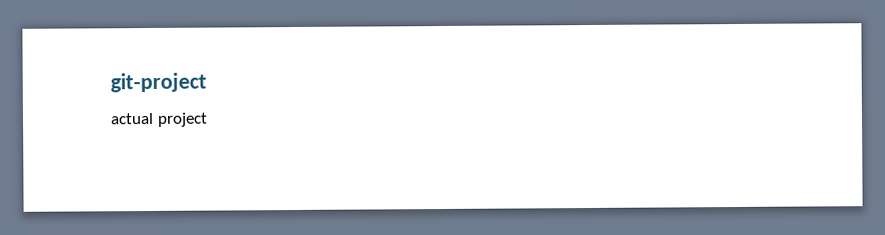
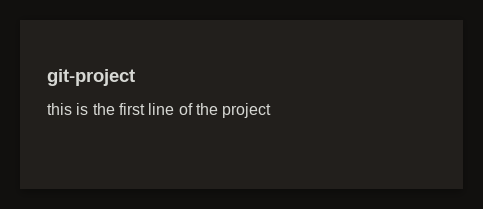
- actual project
+ this is the first line of the project

